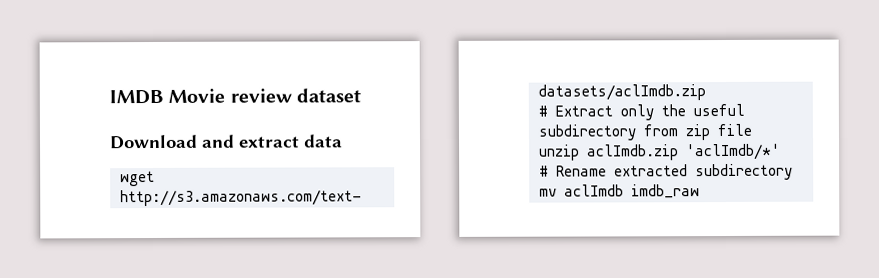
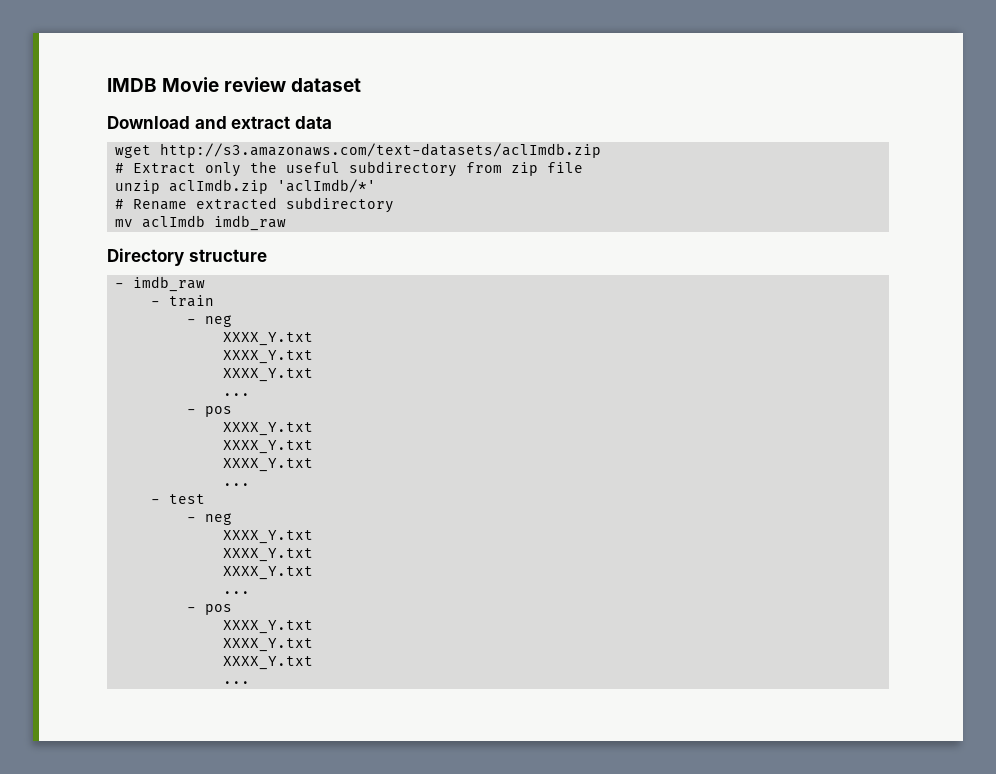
+ Directory structure
+ - imdb_raw
+ - train
+ - neg
+ XXXX_Y.txt
+ XXXX_Y.txt
+ XXXX_Y.txt
+ ...
+ - pos
+ XXXX_Y.txt
+ XXXX_Y.txt
+ XXXX_Y.txt
+ ...
+ - test
+ - neg
+ XXXX_Y.txt
+ XXXX_Y.txt
+ XXXX_Y.txt
+ ...
+ - pos
+ XXXX_Y.txt
+ XXXX_Y.txt
+ XXXX_Y.txt
+ ...

